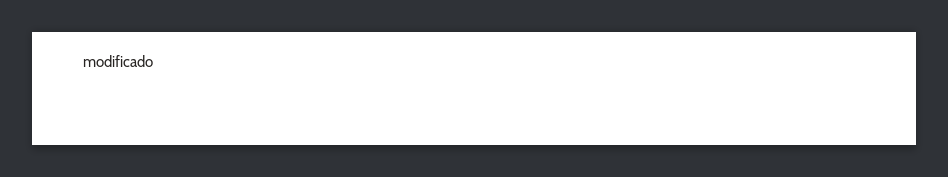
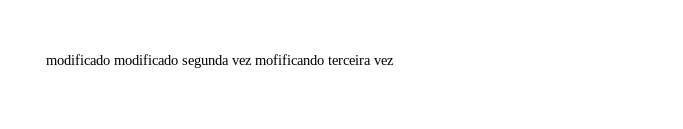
- modificado
+ modificado modificado segunda vez mofificando terceira vez

